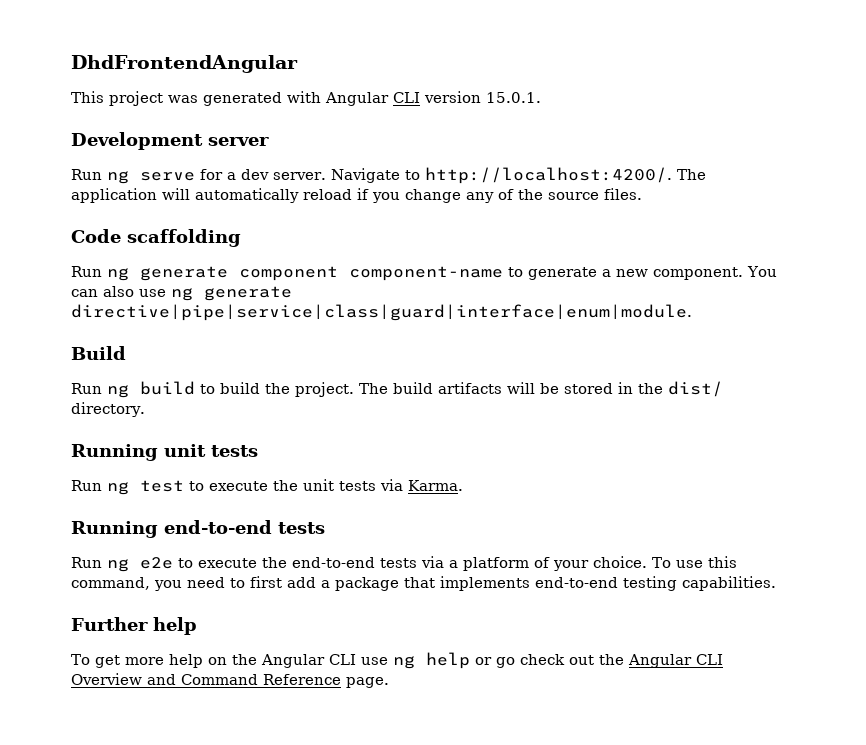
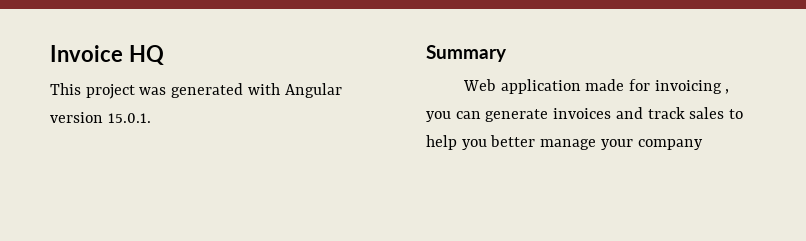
- DhdFrontendAngular
+ Invoice HQ
- This project was generated with Angular CLI version 15.0.1.
+ This project was generated with Angular version 15.0.1.
- Development server
- Run ng serve for a dev server. Navigate to http://localhost:4200/. The application will automatically reload if you change any of the source files.
- Code scaffolding
- Run ng generate component component-name to generate a new component. You can also use ng generate directive|pipe|service|class|guard|interface|enum|module.
- Build
- Run ng build to build the project. The build artifacts will be stored in the dist/ directory.
- Running unit tests
- Run ng test to execute the unit tests via Karma.
- Running end-to-end tests
- Run ng e2e to execute the end-to-end tests via a platform of your choice. To use this command, you need to first add a package that implements end-to-end testing capabilities.
- Further help
- To get more help on the Angular CLI use ng help or go check out the Angular CLI Overview and Command Reference page.
+ Summary
+ Web application made for invoicing , you can generate invoices and track sales to help you better manage your company

